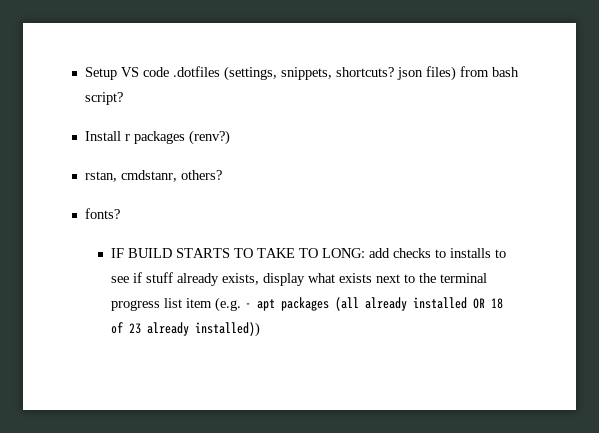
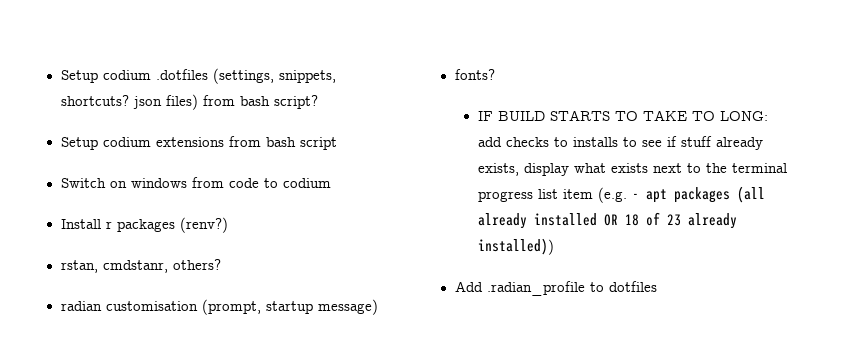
- Setup VS code .dotfiles (settings, snippets, shortcuts? json files) from bash script?
+ Setup codium .dotfiles (settings, snippets, shortcuts? json files) from bash script?
+ Setup codium extensions from bash script
+ Switch on windows from code to codium
+ radian customisation (prompt, startup message)
+ Add .radian_profile to dotfiles

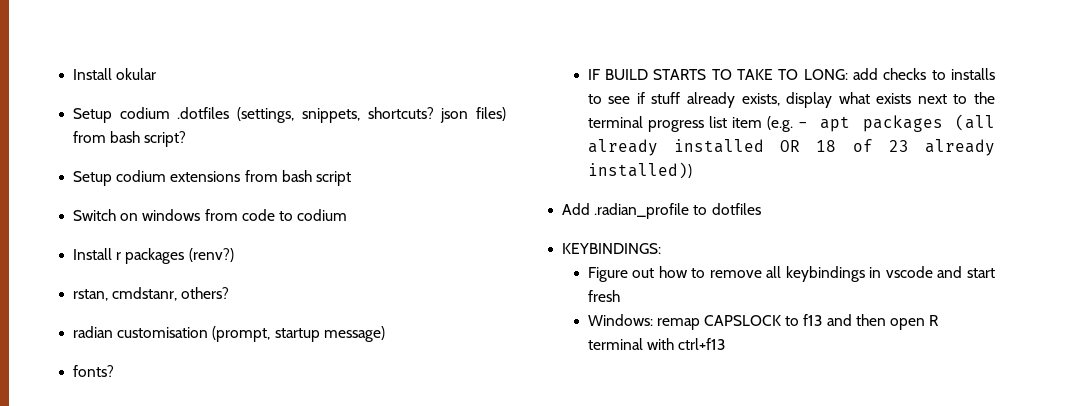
+ Install okular
+ KEYBINDINGS:
+ Figure out how to remove all keybindings in vscode and start fresh
+ Windows: remap CAPSLOCK to f13 and then open R terminal with ctrl+f13

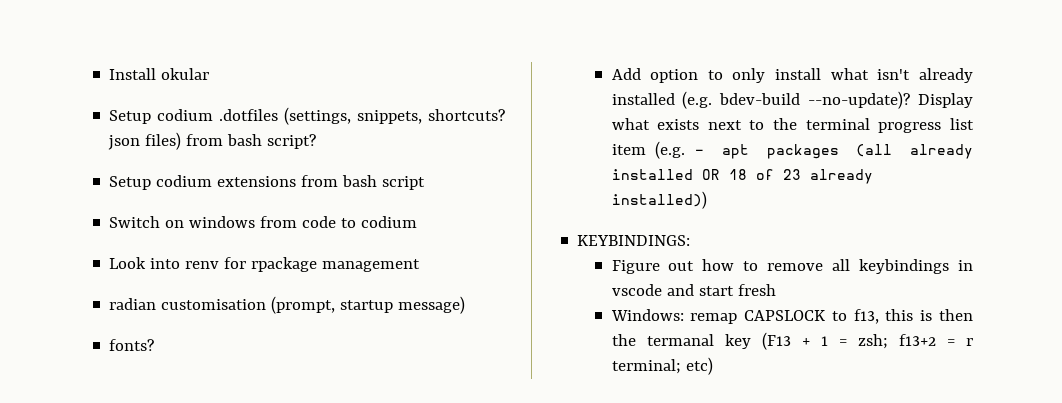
- Install r packages (renv?)
- rstan, cmdstanr, others?
+ Look into renv for rpackage management
- IF BUILD STARTS TO TAKE TO LONG: add checks to installs to see if stuff already exists, display what exists next to the terminal progress list item (e.g. - apt packages (all already installed OR 18 of 23 already installed))
+ Add option to only install what isn't already installed (e.g. bdev-build --no-update)? Display what exists next to the terminal progress list item (e.g. - apt packages (all already installed OR 18 of 23 already installed))
- Add .radian_profile to dotfiles
- Windows: remap CAPSLOCK to f13 and then open R terminal with ctrl+f13
+ Windows: remap CAPSLOCK to f13, this is then the termanal key (F13 + 1 = zsh; f13+2 = r terminal; etc)

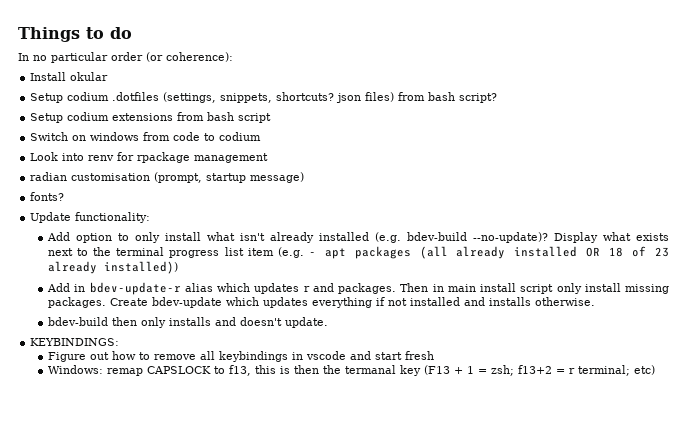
+ Things to do
+ In no particular order (or coherence):
+ Update functionality:
+ Add in bdev-update-r alias which updates r and packages. Then in main install script only install missing packages. Create bdev-update which updates everything if not installed and installs otherwise.
+ bdev-build then only installs and doesn't update.

